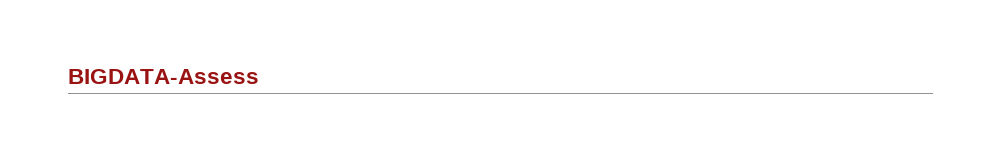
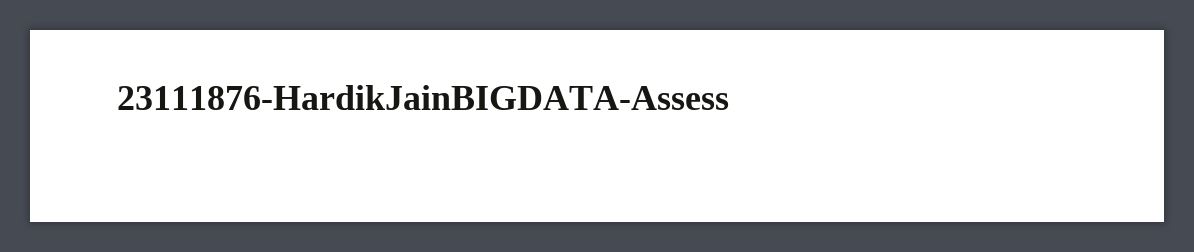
- BIGDATA-Assess
+ 23111876-HardikJainBIGDATA-Assess

